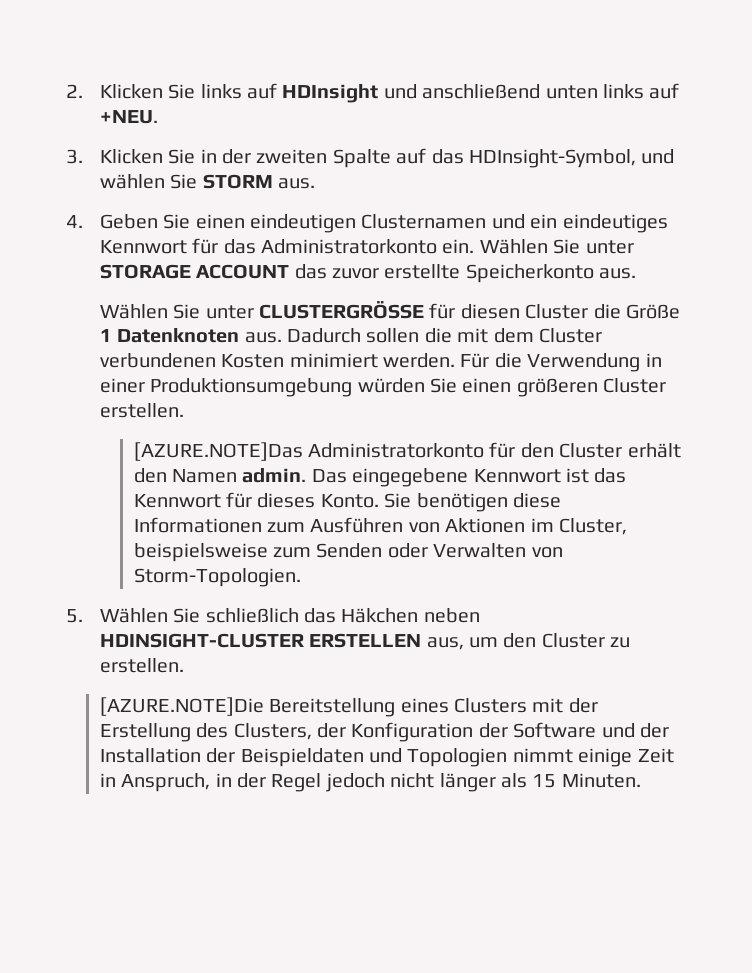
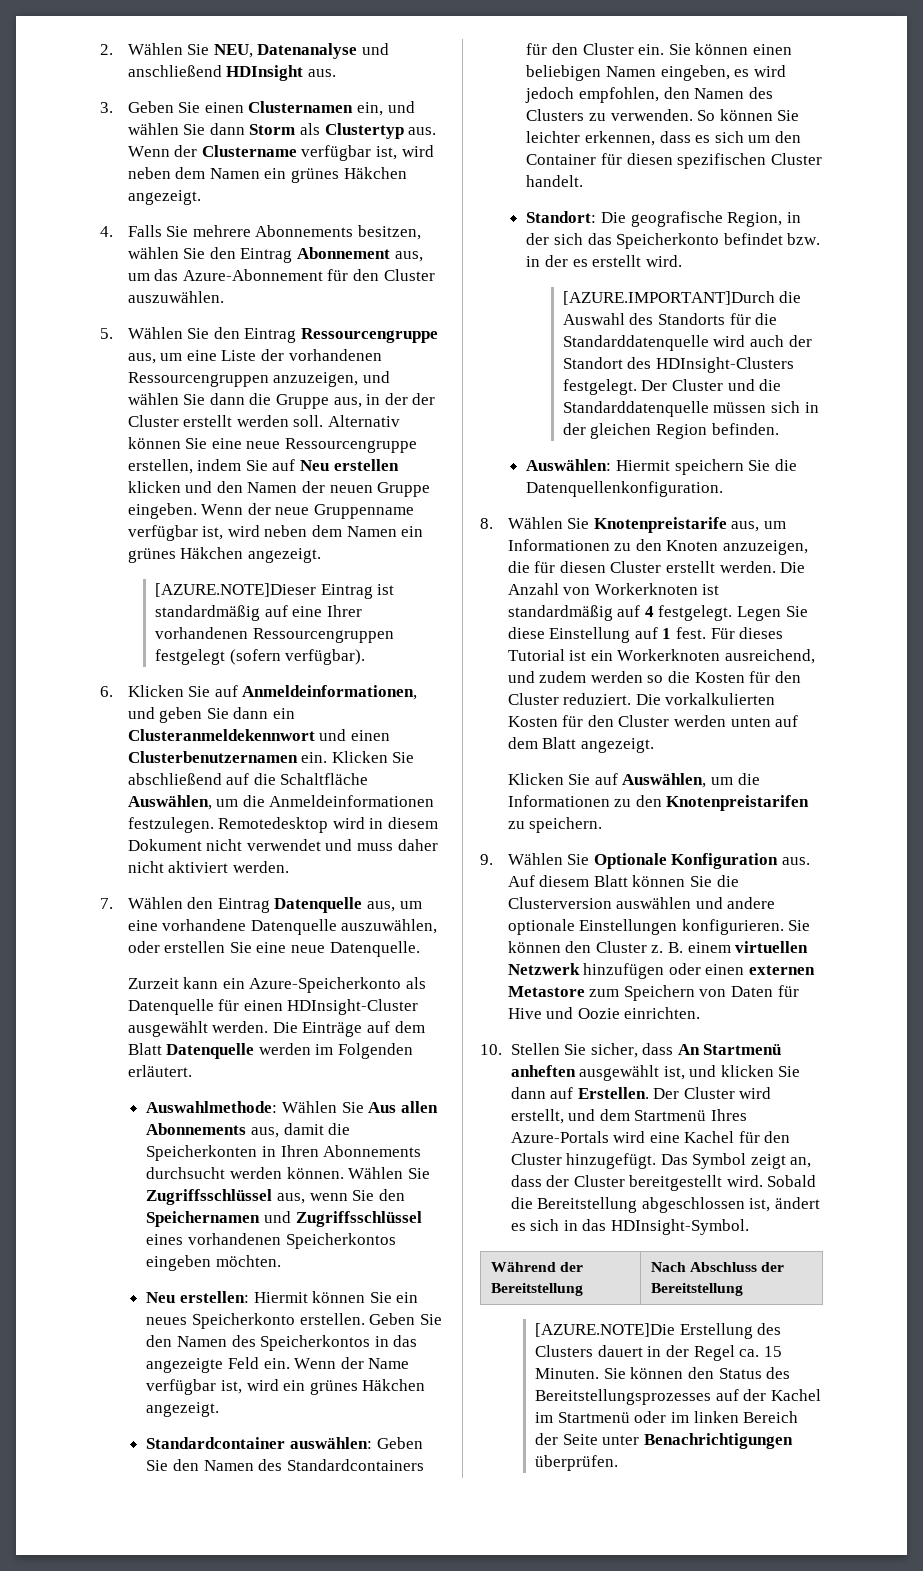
- 2. Klicken Sie links auf HDInsight und anschließend unten links auf +NEU.
- 3. Klicken Sie in der zweiten Spalte auf das HDInsight-Symbol, und wählen Sie STORM aus.
- 4. Geben Sie einen eindeutigen Clusternamen und ein eindeutiges Kennwort für das Administratorkonto ein. Wählen Sie unter STORAGE ACCOUNT das zuvor erstellte Speicherkonto aus.
- Wählen Sie unter CLUSTERGRÖSSE für diesen Cluster die Größe 1 Datenknoten aus. Dadurch sollen die mit dem Cluster verbundenen Kosten minimiert werden. Für die Verwendung in einer Produktionsumgebung würden Sie einen größeren Cluster erstellen.
- [AZURE.NOTE]Das Administratorkonto für den Cluster erhält den Namen admin. Das eingegebene Kennwort ist das Kennwort für dieses Konto. Sie benötigen diese Informationen zum Ausführen von Aktionen im Cluster, beispielsweise zum Senden oder Verwalten von Storm-Topologien.
- 5. Wählen Sie schließlich das Häkchen neben HDINSIGHT-CLUSTER ERSTELLEN aus, um den Cluster zu erstellen.
- [AZURE.NOTE]Die Bereitstellung eines Clusters mit der Erstellung des Clusters, der Konfiguration der Software und der Installation der Beispieldaten und Topologien nimmt einige Zeit in Anspruch, in der Regel jedoch nicht länger als 15 Minuten.
+ 2. Wählen Sie NEU, Datenanalyse und anschließend HDInsight aus.
+ 3. Geben Sie einen Clusternamen ein, und wählen Sie dann Storm als Clustertyp aus. Wenn der Clustername verfügbar ist, wird neben dem Namen ein grünes Häkchen angezeigt.
+ 4. Falls Sie mehrere Abonnements besitzen, wählen Sie den Eintrag Abonnement aus, um das Azure-Abonnement für den Cluster auszuwählen.
+ 5. Wählen Sie den Eintrag Ressourcengruppe aus, um eine Liste der vorhandenen Ressourcengruppen anzuzeigen, und wählen Sie dann die Gruppe aus, in der der Cluster erstellt werden soll. Alternativ können Sie eine neue Ressourcengruppe erstellen, indem Sie auf Neu erstellen klicken und den Namen der neuen Gruppe eingeben. Wenn der neue Gruppenname verfügbar ist, wird neben dem Namen ein grünes Häkchen angezeigt.
+ [AZURE.NOTE]Dieser Eintrag ist standardmäßig auf eine Ihrer vorhandenen Ressourcengruppen festgelegt (sofern verfügbar).
+ 6. Klicken Sie auf Anmeldeinformationen, und geben Sie dann ein Clusteranmeldekennwort und einen Clusterbenutzernamen ein. Klicken Sie abschließend auf die Schaltfläche Auswählen, um die Anmeldeinformationen festzulegen. Remotedesktop wird in diesem Dokument nicht verwendet und muss daher nicht aktiviert werden.
+ 7. Wählen den Eintrag Datenquelle aus, um eine vorhandene Datenquelle auszuwählen, oder erstellen Sie eine neue Datenquelle.
+ Zurzeit kann ein Azure-Speicherkonto als Datenquelle für einen HDInsight-Cluster ausgewählt werden. Die Einträge auf dem Blatt Datenquelle werden im Folgenden erläutert.
+ Auswahlmethode: Wählen Sie Aus allen Abonnements aus, damit die Speicherkonten in Ihren Abonnements durchsucht werden können. Wählen Sie Zugriffsschlüssel aus, wenn Sie den Speichernamen und Zugriffsschlüssel eines vorhandenen Speicherkontos eingeben möchten.
+ Neu erstellen: Hiermit können Sie ein neues Speicherkonto erstellen. Geben Sie den Namen des Speicherkontos in das angezeigte Feld ein. Wenn der Name verfügbar ist, wird ein grünes Häkchen angezeigt.
+ Standardcontainer auswählen: Geben Sie den Namen des Standardcontainers für den Cluster ein. Sie können einen beliebigen Namen eingeben, es wird jedoch empfohlen, den Namen des Clusters zu verwenden. So können Sie leichter erkennen, dass es sich um den Container für diesen spezifischen Cluster handelt.
+ Standort: Die geografische Region, in der sich das Speicherkonto befindet bzw. in der es erstellt wird.
+ [AZURE.IMPORTANT]Durch die Auswahl des Standorts für die Standarddatenquelle wird auch der Standort des HDInsight-Clusters festgelegt. Der Cluster und die Standarddatenquelle müssen sich in der gleichen Region befinden.
+ Auswählen: Hiermit speichern Sie die Datenquellenkonfiguration.
+ 8. Wählen Sie Knotenpreistarife aus, um Informationen zu den Knoten anzuzeigen, die für diesen Cluster erstellt werden. Die Anzahl von Workerknoten ist standardmäßig auf 4 festgelegt. Legen Sie diese Einstellung auf 1 fest. Für dieses Tutorial ist ein Workerknoten ausreichend, und zudem werden so die Kosten für den Cluster reduziert. Die vorkalkulierten Kosten für den Cluster werden unten auf dem Blatt angezeigt.
+ Klicken Sie auf Auswählen, um die Informationen zu den Knotenpreistarifen zu speichern.
+ 9. Wählen Sie Optionale Konfiguration aus. Auf diesem Blatt können Sie die Clusterversion auswählen und andere optionale Einstellungen konfigurieren. Sie können den Cluster z. B. einem virtuellen Netzwerk hinzufügen oder einen externen Metastore zum Speichern von Daten für Hive und Oozie einrichten.
+ 10. Stellen Sie sicher, dass An Startmenü anheften ausgewählt ist, und klicken Sie dann auf Erstellen. Der Cluster wird erstellt, und dem Startmenü Ihres Azure-Portals wird eine Kachel für den Cluster hinzugefügt. Das Symbol zeigt an, dass der Cluster bereitgestellt wird. Sobald die Bereitstellung abgeschlossen ist, ändert es sich in das HDInsight-Symbol.
+ Während der Bereitstellung | Nach Abschluss der Bereitstellung
+ [AZURE.NOTE]Die Erstellung des Clusters dauert in der Regel ca. 15 Minuten. Sie können den Status des Bereitstellungsprozesses auf der Kachel im Startmenü oder im linken Bereich der Seite unter Benachrichtigungen überprüfen.

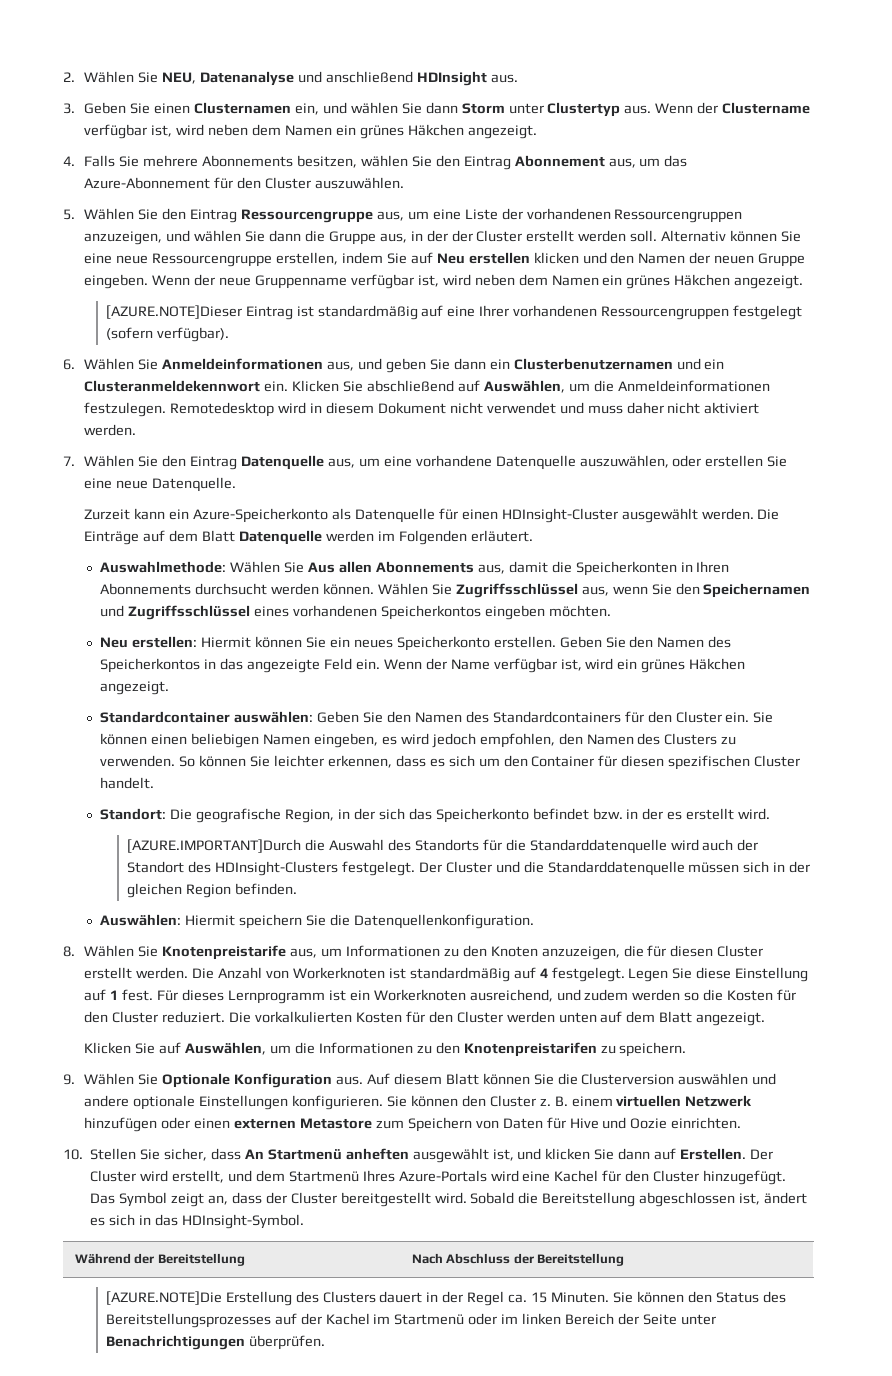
- 3. Geben Sie einen Clusternamen ein, und wählen Sie dann Storm als Clustertyp aus.
+ 3. Geben Sie einen Clusternamen ein, und wählen Sie dann Storm unter Clustertyp aus.
- 6. Klicken Sie auf Anmeldeinformationen, und geben Sie dann ein Clusteranmeldekennwort und einen Clusterbenutzernamen ein.
+ 6. Wählen Sie Anmeldeinformationen aus, und geben Sie dann ein Clusterbenutzernamen und ein Clusteranmeldekennwort ein.
- Klicken Sie abschließend auf die Schaltfläche Auswählen, um die Anmeldeinformationen festzulegen.
+ Klicken Sie abschließend auf Auswählen, um die Anmeldeinformationen festzulegen.
- 7. Wählen den Eintrag Datenquelle aus, um eine vorhandene Datenquelle auszuwählen, oder erstellen Sie eine neue Datenquelle.
+ 7. Wählen Sie den Eintrag Datenquelle aus, um eine vorhandene Datenquelle auszuwählen, oder erstellen Sie eine neue Datenquelle.
- Für dieses Tutorial ist ein Workerknoten ausreichend, und zudem werden so die Kosten für den Cluster reduziert.
+ Für dieses Lernprogramm ist ein Workerknoten ausreichend, und zudem werden so die Kosten für den Cluster reduziert.

